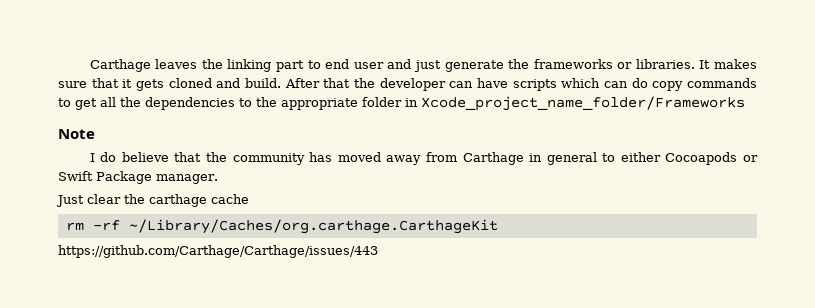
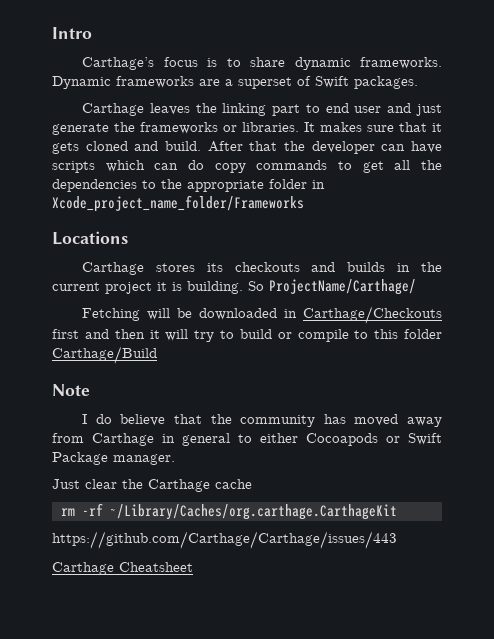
+ Intro
+ Carthage’s focus is to share dynamic frameworks. Dynamic frameworks are a superset of Swift packages.
+ Locations
+ Carthage stores its checkouts and builds in the current project it is building. So ProjectName/Carthage/
+ Fetching will be downloaded in Carthage/Checkouts first and then it will try to build or compile to this folder Carthage/Build
- Just clear the carthage cache
+ Just clear the Carthage cache
+ Carthage Cheatsheet

